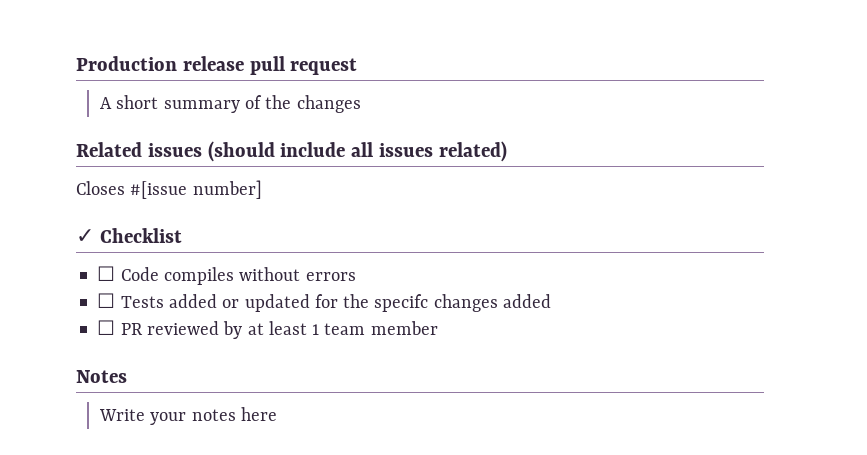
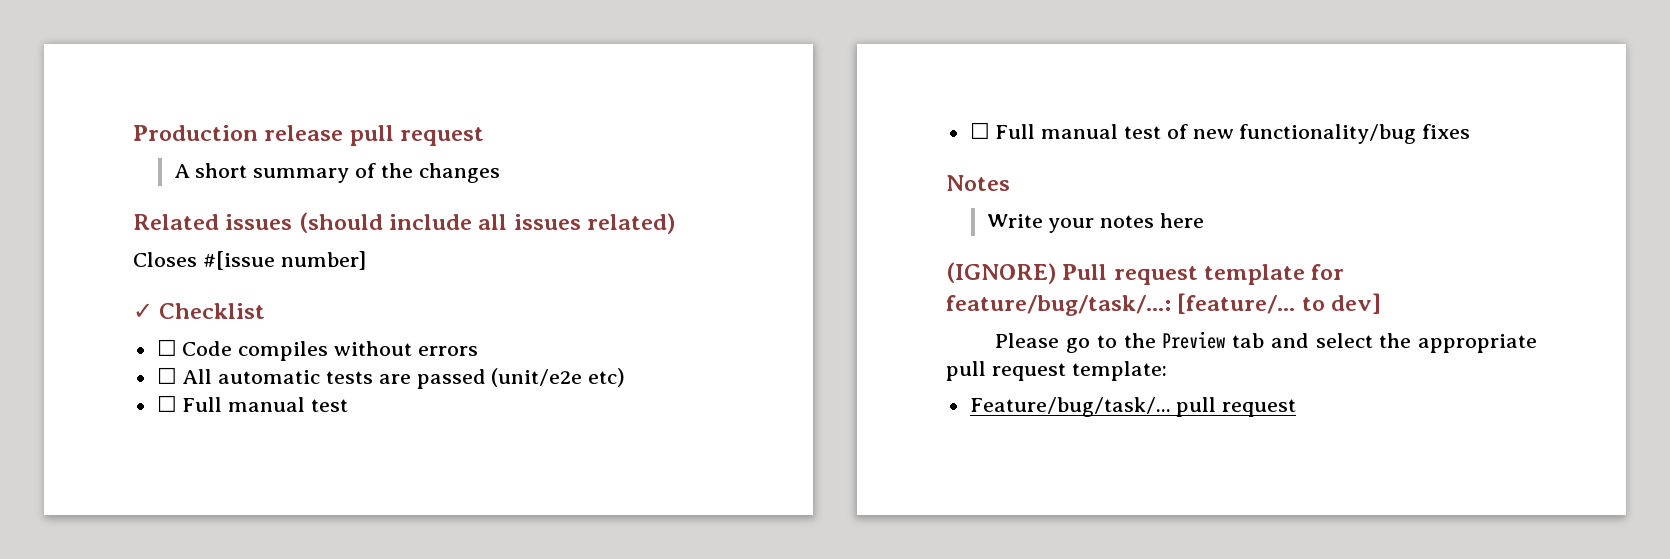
- ☐ Tests added or updated for the specifc changes added
- ☐ PR reviewed by at least 1 team member
+ ☐ All automatic tests are passed (unit/e2e etc)
+ ☐ Full manual test
+ ☐ Full manual test of new functionality/bug fixes
+ (IGNORE) Pull request template for feature/bug/task/...: [feature/... to dev]
+ Please go to the Preview tab and select the appropriate pull request template:
+ Feature/bug/task/... pull request

